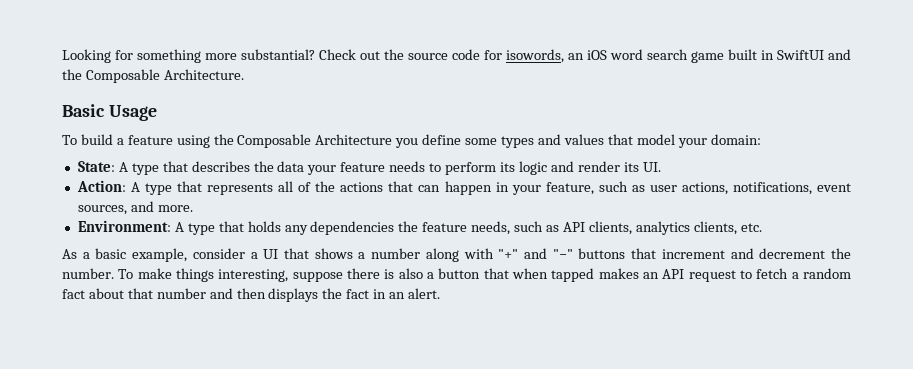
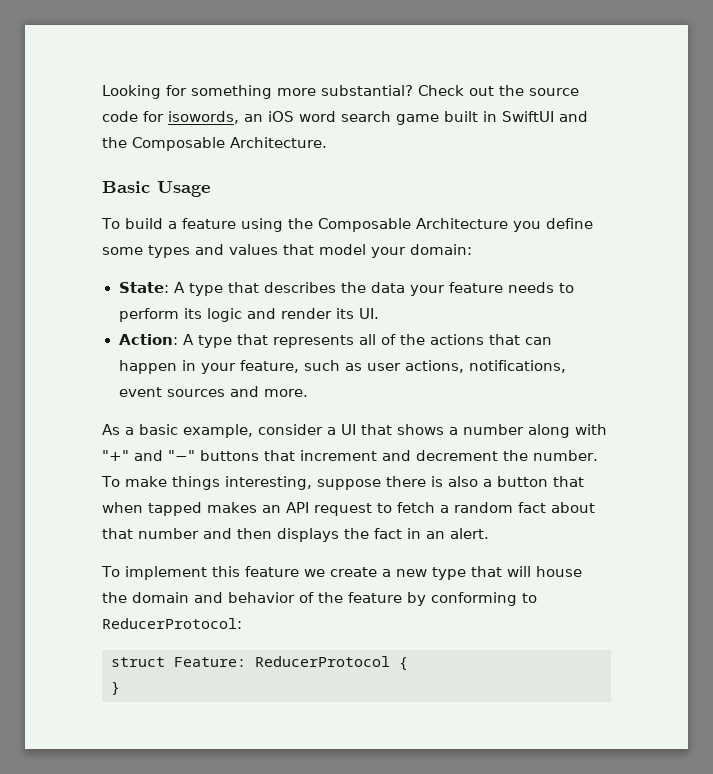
- Action: A type that represents all of the actions that can happen in your feature, such as user actions, notifications, event sources, and more.
+ Action: A type that represents all of the actions that can happen in your feature, such as user actions, notifications, event sources and more.
- Environment: A type that holds any dependencies the feature needs, such as API clients, analytics clients, etc.
+ To implement this feature we create a new type that will house the domain and behavior of the feature by conforming to ReducerProtocol:
+ struct Feature: ReducerProtocol {
+ }

